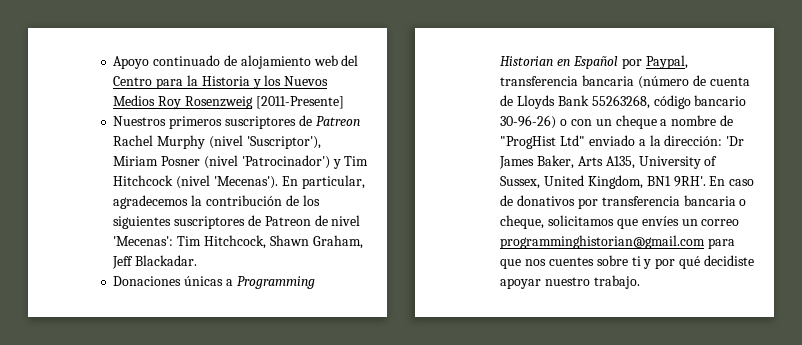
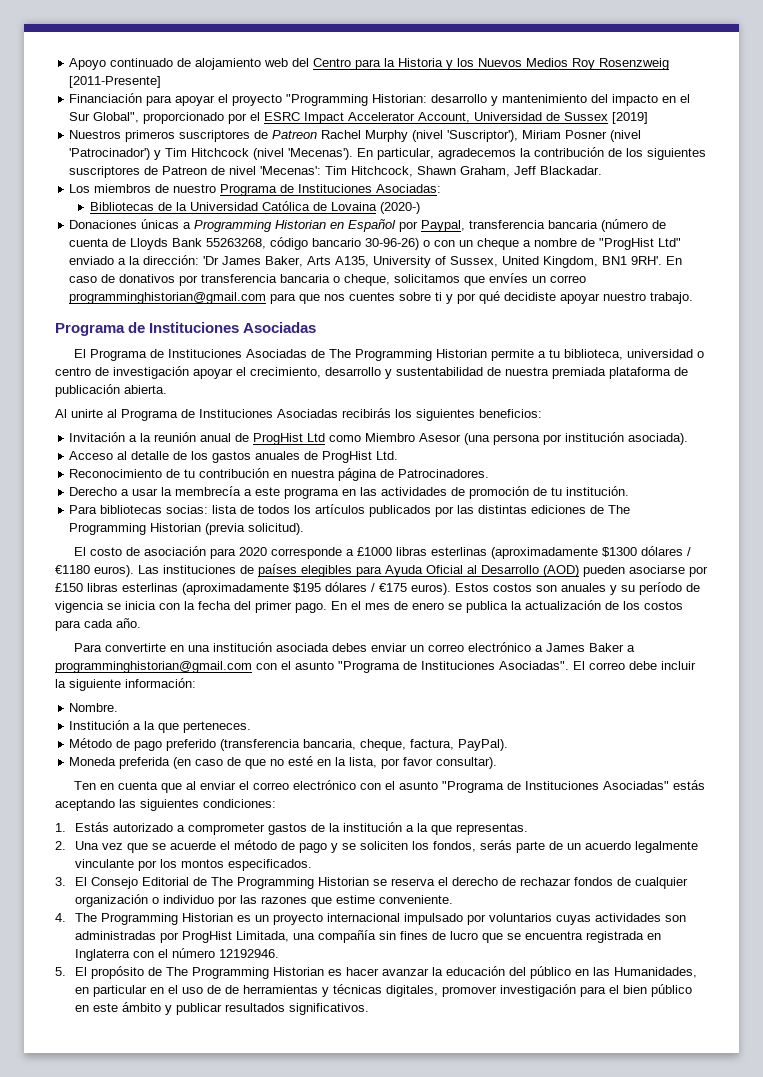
+ Financiación para apoyar el proyecto "Programming Historian: desarrollo y mantenimiento del impacto en el Sur Global", proporcionado por el ESRC Impact Accelerator Account, Universidad de Sussex [2019]
+ Los miembros de nuestro Programa de Instituciones Asociadas:
+ Bibliotecas de la Universidad Católica de Lovaina (2020-)
  En caso de donativos por transferencia bancaria o cheque, solicitamos que envíes un correo programminghistorian@gmail.com para que nos cuentes sobre ti y por qué decidiste apoyar nuestro trabajo.
+ Programa de Instituciones Asociadas
+ El Programa de Instituciones Asociadas de The Programming Historian permite a tu biblioteca, universidad o centro de investigación apoyar el crecimiento, desarrollo y sustentabilidad de nuestra premiada plataforma de publicación abierta.
+ Al unirte al Programa de Instituciones Asociadas recibirás los siguientes beneficios:
+ Invitación a la reunión anual de ProgHist Ltd como Miembro Asesor (una persona por institución asociada).
+ Acceso al detalle de los gastos anuales de ProgHist Ltd.
+ Reconocimiento de tu contribución en nuestra página de Patrocinadores.
+ Derecho a usar la membrecía a este programa en las actividades de promoción de tu institución.
+ Para bibliotecas socias: lista de todos los artículos publicados por las distintas ediciones de The Programming Historian (previa solicitud).
+ El costo de asociación para 2020 corresponde a £1000 libras esterlinas (aproximadamente $1300 dólares / €1180 euros). Las instituciones de países elegibles para Ayuda Oficial al Desarrollo (AOD) pueden asociarse por £150 libras esterlinas (aproximadamente $195 dólares / €175 euros). Estos costos son anuales y su período de vigencia se inicia con la fecha del primer pago. En el mes de enero se publica la actualización de los costos para cada año.
+ Para convertirte en una institución asociada debes enviar un correo electrónico a James Baker a programminghistorian@gmail.com con el asunto "Programa de Instituciones Asociadas". El correo debe incluir la siguiente información:
+ Nombre.
+ Institución a la que perteneces.
+ Método de pago preferido (transferencia bancaria, cheque, factura, PayPal).
+ Moneda preferida (en caso de que no esté en la lista, por favor consultar).
+ Ten en cuenta que al enviar el correo electrónico con el asunto "Programa de Instituciones Asociadas" estás aceptando las siguientes condiciones:
+ 1. Estás autorizado a comprometer gastos de la institución a la que representas.
+ 2. Una vez que se acuerde el método de pago y se soliciten los fondos, serás parte de un acuerdo legalmente vinculante por los montos especificados.
+ 3. El Consejo Editorial de The Programming Historian se reserva el derecho de rechazar fondos de cualquier organización o individuo por las razones que estime conveniente.
+ 4. The Programming Historian es un proyecto internacional impulsado por voluntarios cuyas actividades son administradas por ProgHist Limitada, una compañía sin fines de lucro que se encuentra registrada en Inglaterra con el número 12192946.
+ 5. El propósito de The Programming Historian es hacer avanzar la educación del público en las Humanidades, en particular en el uso de de herramientas y técnicas digitales, promover investigación para el bien público en este ámbito y publicar resultados significativos.

